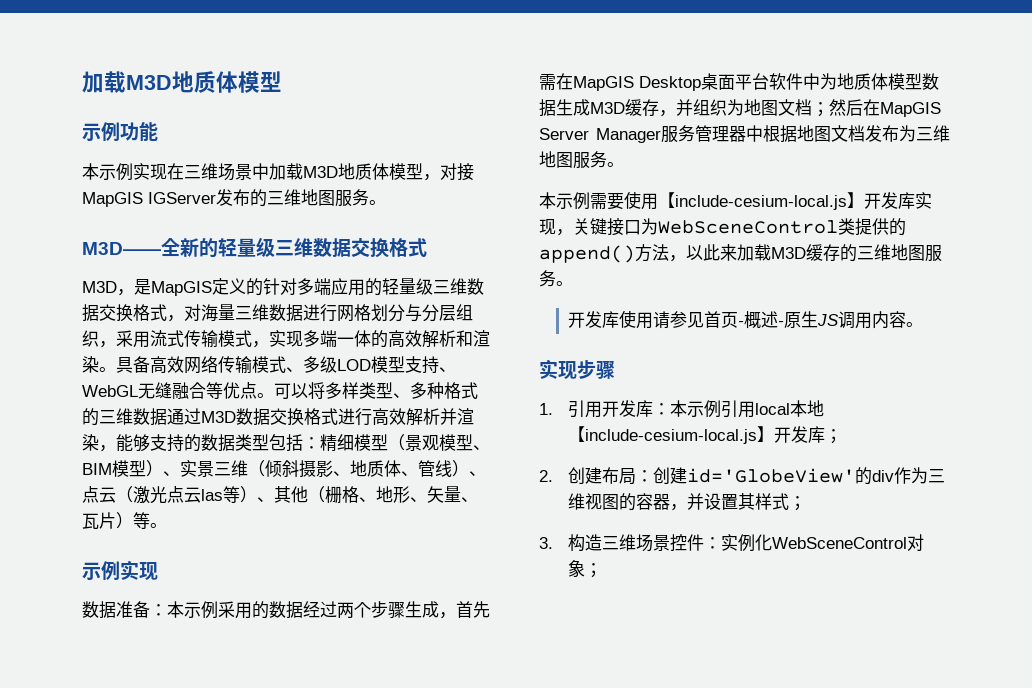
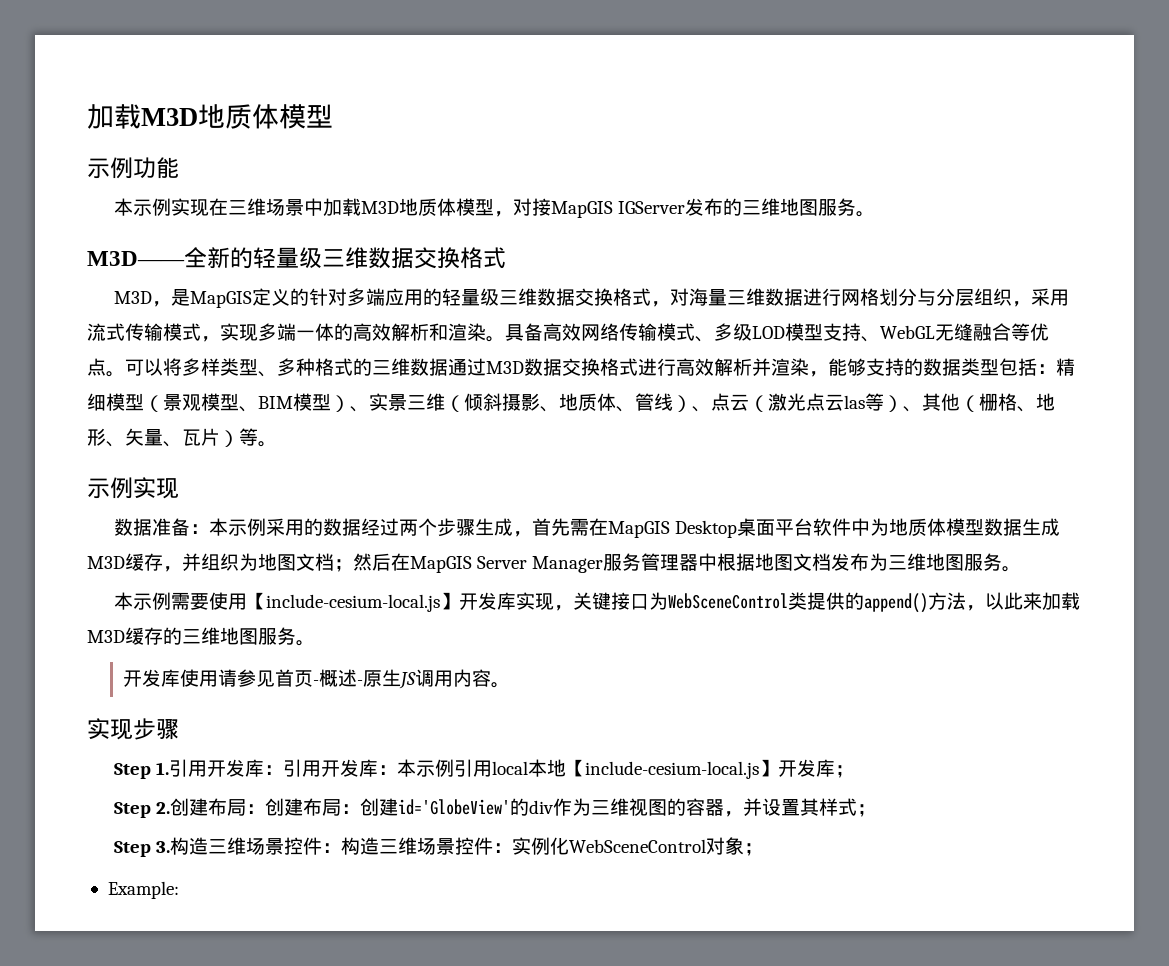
- 1.引用开发库：本示例引用local本地【include-cesium-local.js】开发库；
+ Step 1.引用开发库：引用开发库：本示例引用local本地【include-cesium-local.js】开发库；
- 2.创建布局：创建id='GlobeView'的div作为三维视图的容器，并设置其样式；
+ Step 2.创建布局：创建布局：创建id='GlobeView'的div作为三维视图的容器，并设置其样式；
- 3.构造三维场景控件：实例化WebSceneControl对象；
+ Step 3.构造三维场景控件：构造三维场景控件：实例化WebSceneControl对象；
+ Example:

